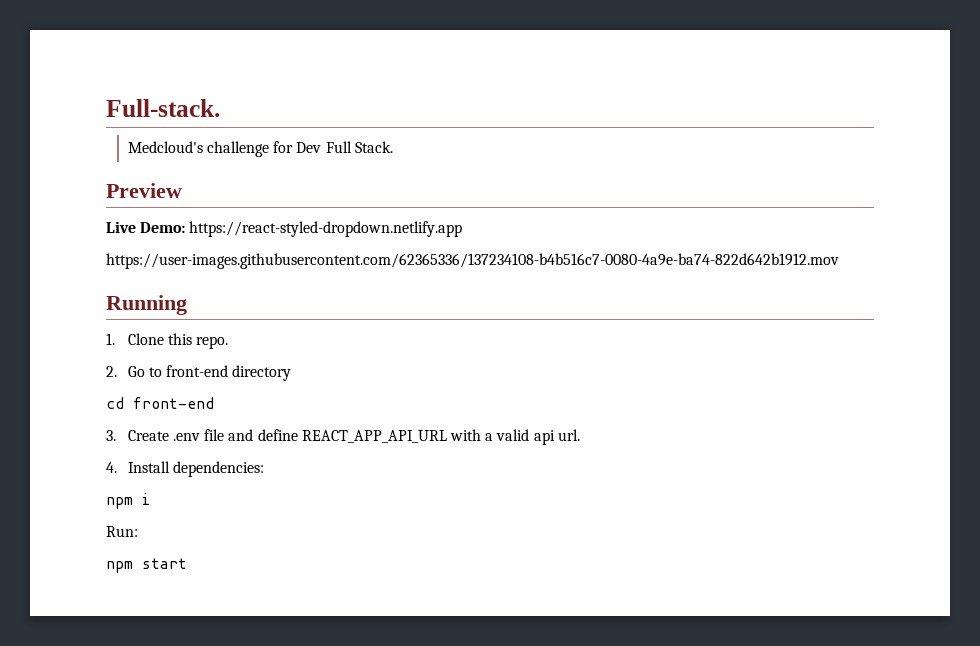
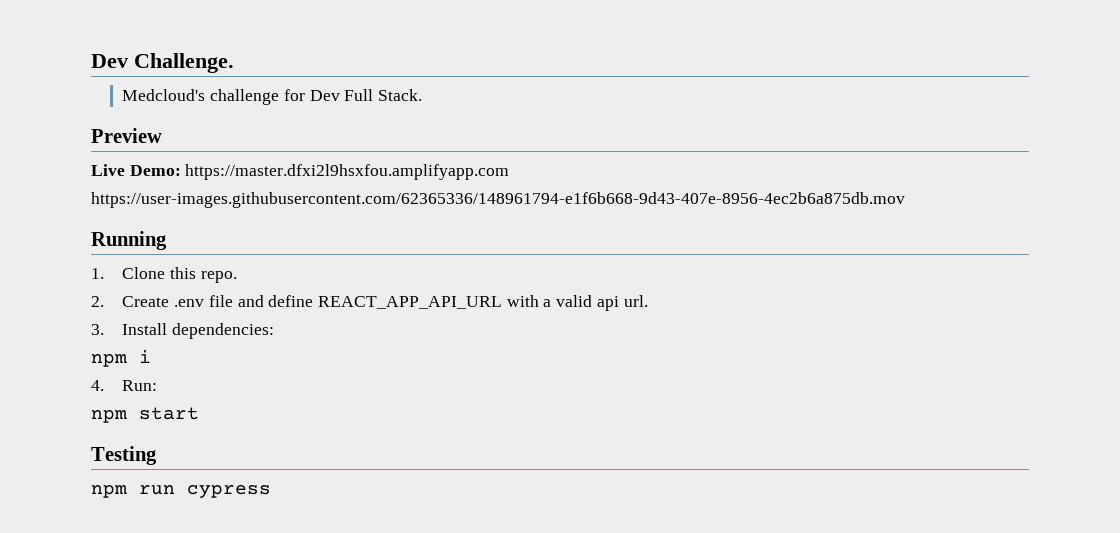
- Full-stack.
+ Dev Challenge.
- Live Demo: https://react-styled-dropdown.netlify.app
- https://user-images.githubusercontent.com/62365336/137234108-b4b516c7-0080-4a9e-ba74-822d642b1912.mov
+ Live Demo: https://master.dfxi2l9hsxfou.amplifyapp.com
+ https://user-images.githubusercontent.com/62365336/148961794-e1f6b668-9d43-407e-8956-4ec2b6a875db.mov
- 2. Go to front-end directory
- cd front-end
- 3. Create .env file and define REACT_APP_API_URL with a valid api url.
+ 2. Create .env file and define REACT_APP_API_URL with a valid api url.
- 4. Install dependencies:
+ 3. Install dependencies:
- Run:
+ 4. Run:
+ Testing
+ npm run cypress

